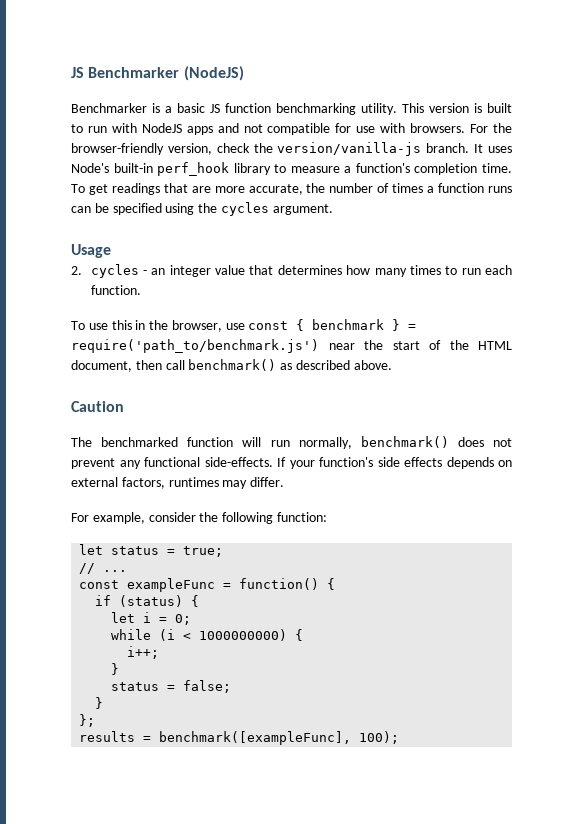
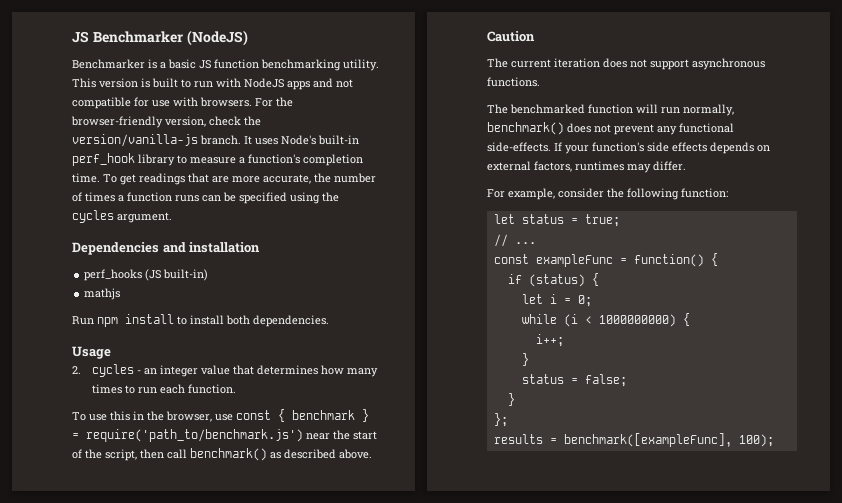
+ Dependencies and installation
+ perf_hooks (JS built-in)
+ mathjs
+ Run npm install to install both dependencies.
- To use this in the browser, use const { benchmark } = require('path_to/benchmark.js') near the start of the HTML document, then call benchmark() as described above.
+ To use this in the browser, use const { benchmark } = require('path_to/benchmark.js') near the start of the script, then call benchmark() as described above.
+ The current iteration does not support asynchronous functions.

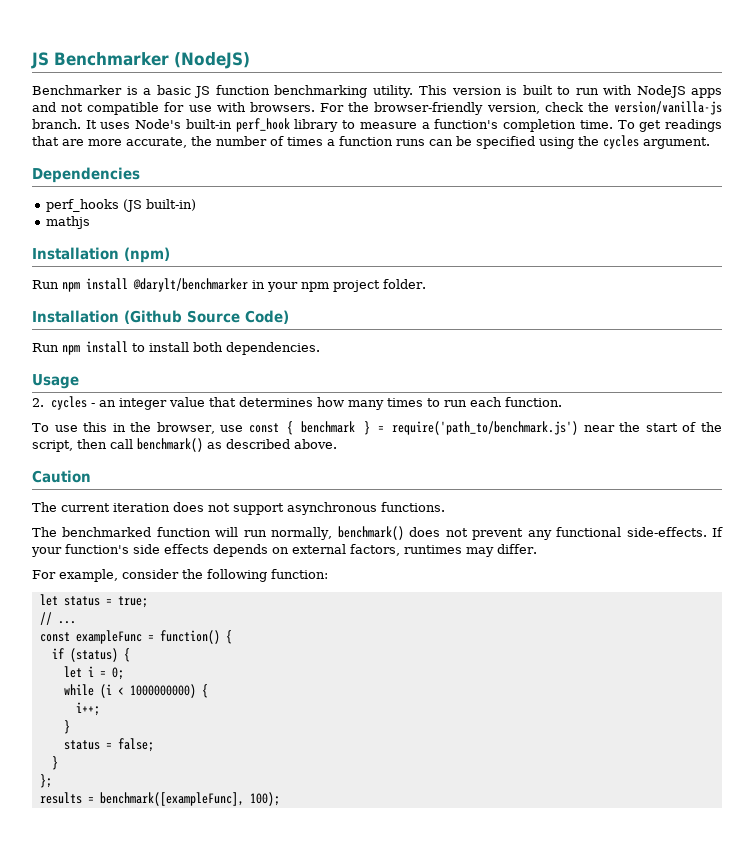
- Dependencies and installation
+ Dependencies
+ Installation (npm)
+ Run npm install @darylt/benchmarker in your npm project folder.
+ Installation (Github Source Code)

